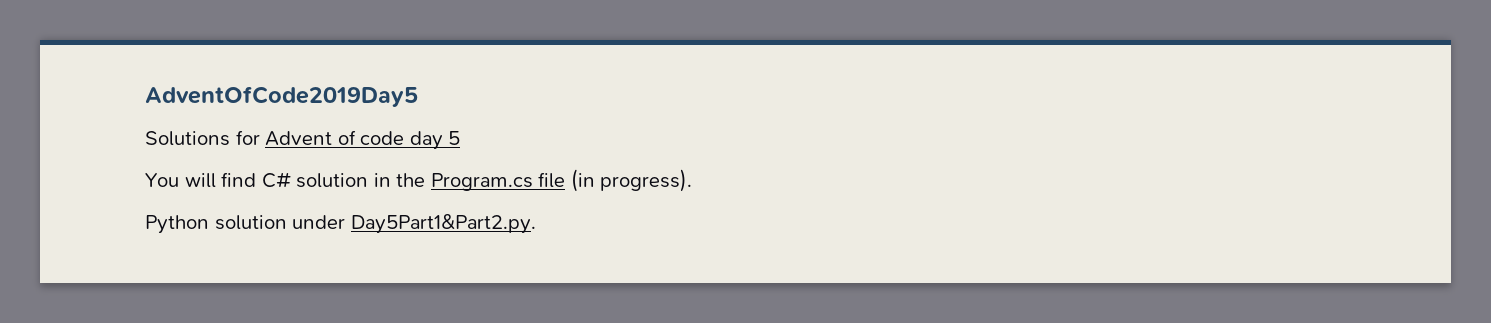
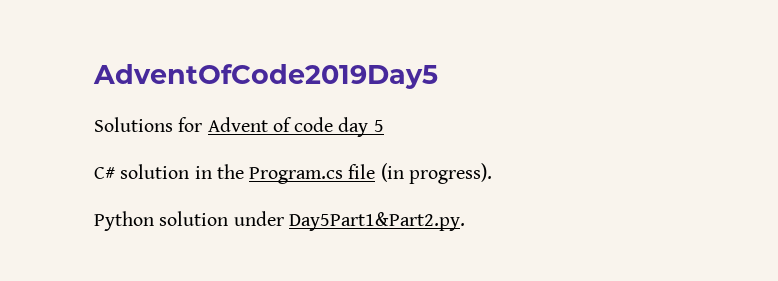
- You will find C# solution in the Program.cs file (in progress).
+ C# solution in the Program.cs file (in progress).

